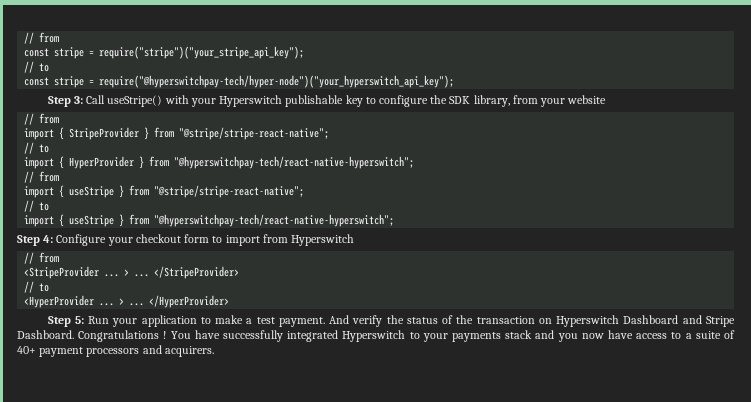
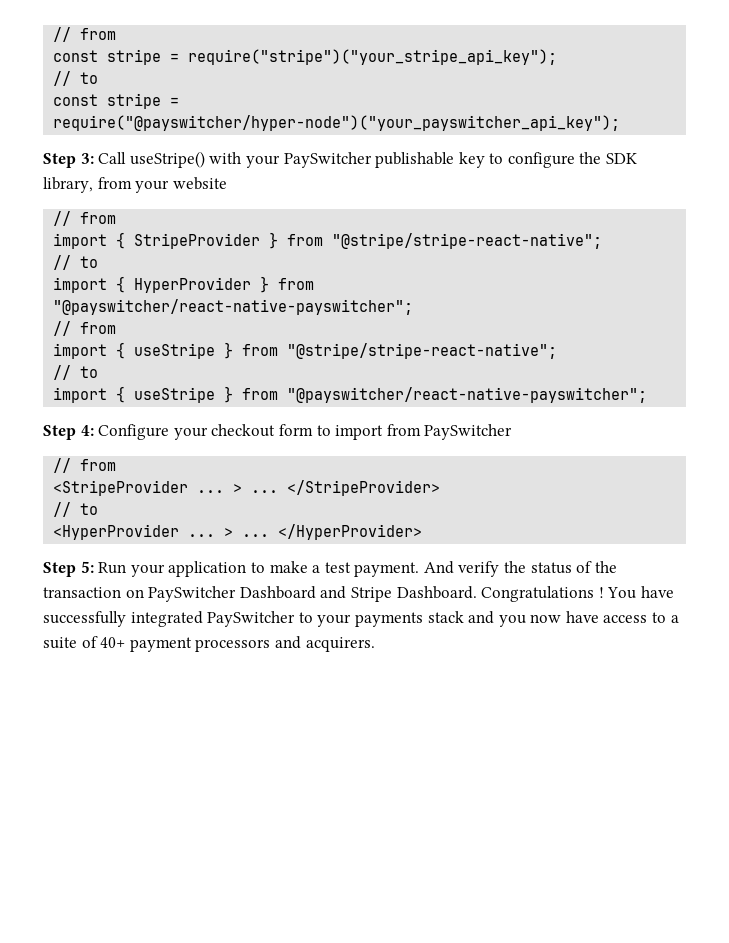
- const stripe = require("@hyperswitchpay-tech/hyper-node")("your_hyperswitch_api_key");
+ const stripe = require("@payswitcher/hyper-node")("your_payswitcher_api_key");
- Step 3: Call useStripe() with your Hyperswitch publishable key to configure the SDK library, from your website
+ Step 3: Call useStripe() with your PaySwitcher publishable key to configure the SDK library, from your website
- import { HyperProvider } from "@hyperswitchpay-tech/react-native-hyperswitch";
+ import { HyperProvider } from "@payswitcher/react-native-payswitcher";
- import { useStripe } from "@hyperswitchpay-tech/react-native-hyperswitch";
+ import { useStripe } from "@payswitcher/react-native-payswitcher";
- Step 4: Configure your checkout form to import from Hyperswitch
+ Step 4: Configure your checkout form to import from PaySwitcher
- And verify the status of the transaction on Hyperswitch Dashboard and Stripe Dashboard.
+ And verify the status of the transaction on PaySwitcher Dashboard and Stripe Dashboard.
- You have successfully integrated Hyperswitch to your payments stack and you now have access to a suite of 40+ payment processors and acquirers.
+ You have successfully integrated PaySwitcher to your payments stack and you now have access to a suite of 40+ payment processors and acquirers.

